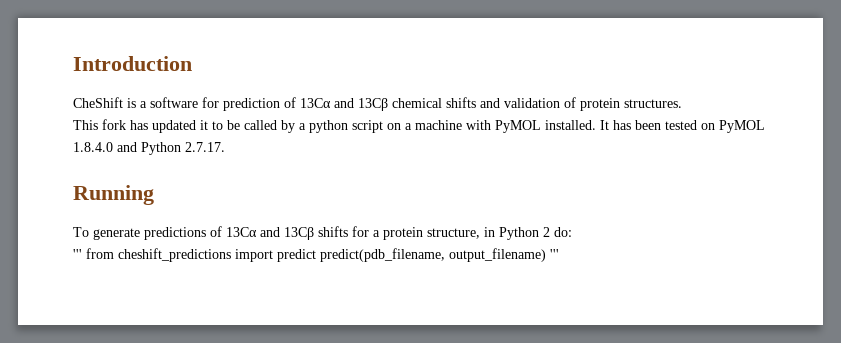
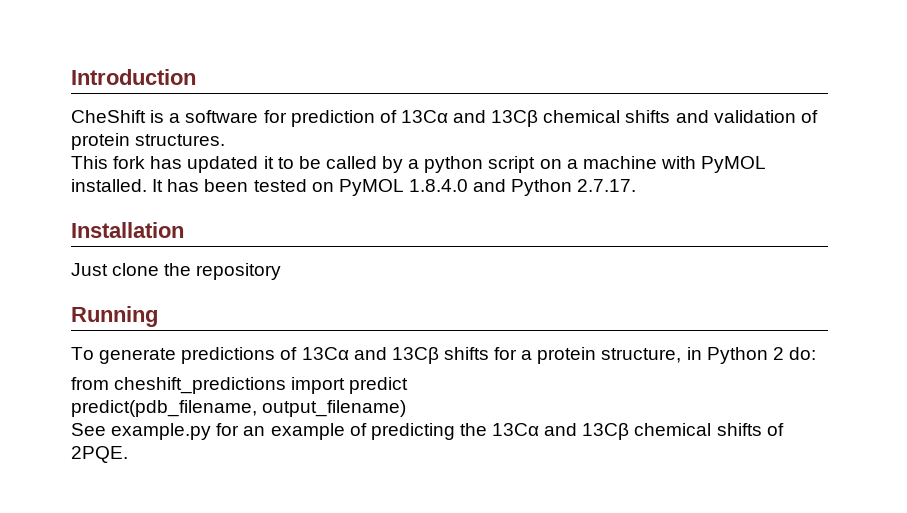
+ Installation
+ Just clone the repository
- ''' from cheshift_predictions import predict predict(pdb_filename, output_filename) '''
+ from cheshift_predictions import predict
+ predict(pdb_filename, output_filename)
+ See example.py for an example of predicting the 13Cα and 13Cβ chemical shifts of 2PQE.

